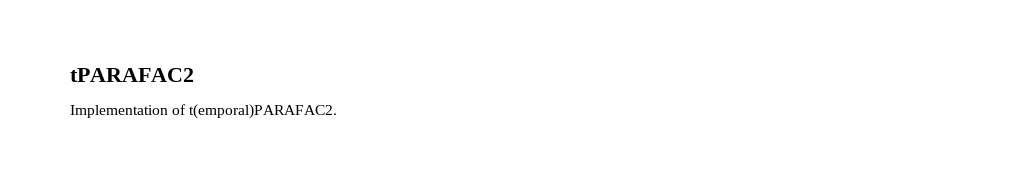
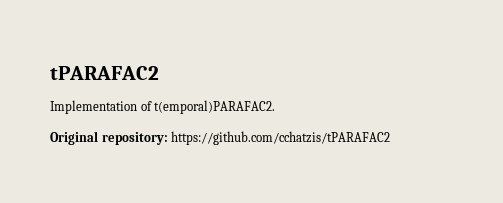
+ Original repository: https://github.com/cchatzis/tPARAFAC2

